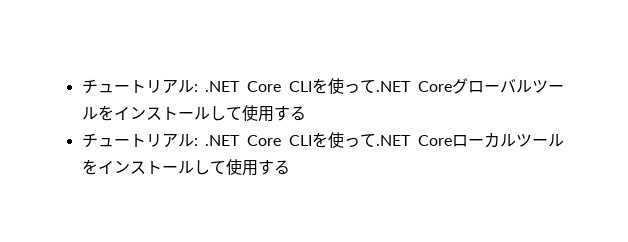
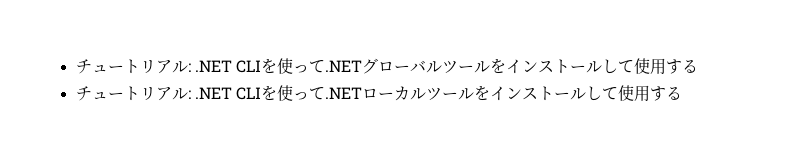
- チュートリアル: .NET Core CLIを使って.NET Coreグローバルツールをインストールして使用する
+ チュートリアル: .NET CLIを使って.NETグローバルツールをインストールして使用する
- チュートリアル: .NET Core CLIを使って.NET Coreローカルツールをインストールして使用する
+ チュートリアル: .NET CLIを使って.NETローカルツールをインストールして使用する

